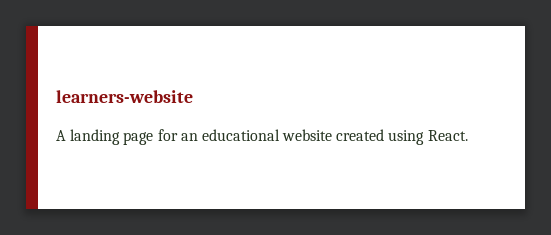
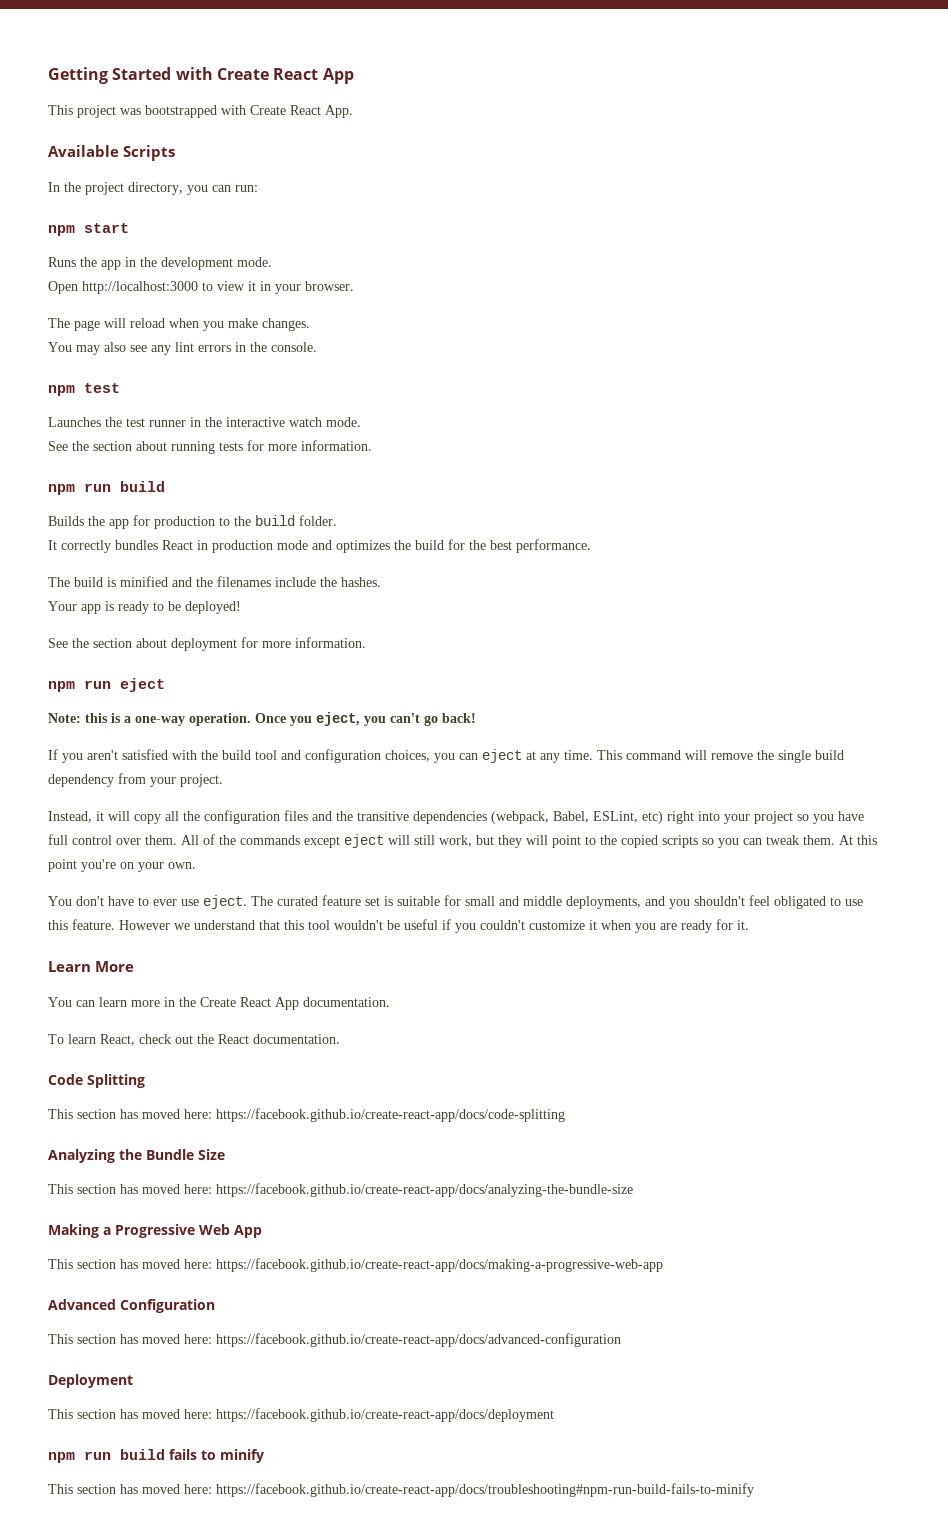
- learners-website
- A landing page for an educational website created using React.
+ Getting Started with Create React App
+ This project was bootstrapped with Create React App.
+ Available Scripts
+ In the project directory, you can run:
+ npm start
+ Runs the app in the development mode.
+ Open http://localhost:3000 to view it in your browser.
+ The page will reload when you make changes.
+ You may also see any lint errors in the console.
+ npm test
+ Launches the test runner in the interactive watch mode.
+ See the section about running tests for more information.
+ npm run build
+ Builds the app for production to the build folder.
+ It correctly bundles React in production mode and optimizes the build for the best performance.
+ The build is minified and the filenames include the hashes.
+ Your app is ready to be deployed!
+ See the section about deployment for more information.
+ npm run eject
+ Note: this is a one-way operation. Once you eject, you can't go back!
+ If you aren't satisfied with the build tool and configuration choices, you can eject at any time. This command will remove the single build dependency from your project.
+ Instead, it will copy all the configuration files and the transitive dependencies (webpack, Babel, ESLint, etc) right into your project so you have full control over them. All of the commands except eject will still work, but they will point to the copied scripts so you can tweak them. At this point you're on your own.
+ You don't have to ever use eject. The curated feature set is suitable for small and middle deployments, and you shouldn't feel obligated to use this feature. However we understand that this tool wouldn't be useful if you couldn't customize it when you are ready for it.
+ Learn More
+ You can learn more in the Create React App documentation.
+ To learn React, check out the React documentation.
+ Code Splitting
+ This section has moved here: https://facebook.github.io/create-react-app/docs/code-splitting
+ Analyzing the Bundle Size
+ This section has moved here: https://facebook.github.io/create-react-app/docs/analyzing-the-bundle-size
+ Making a Progressive Web App
+ This section has moved here: https://facebook.github.io/create-react-app/docs/making-a-progressive-web-app
+ Advanced Configuration
+ This section has moved here: https://facebook.github.io/create-react-app/docs/advanced-configuration
+ Deployment
+ This section has moved here: https://facebook.github.io/create-react-app/docs/deployment
+ npm run build fails to minify
+ This section has moved here: https://facebook.github.io/create-react-app/docs/troubleshooting#npm-run-build-fails-to-minify

